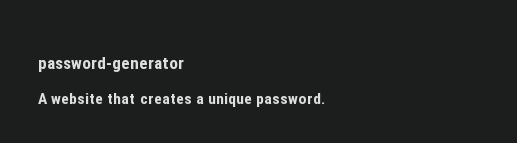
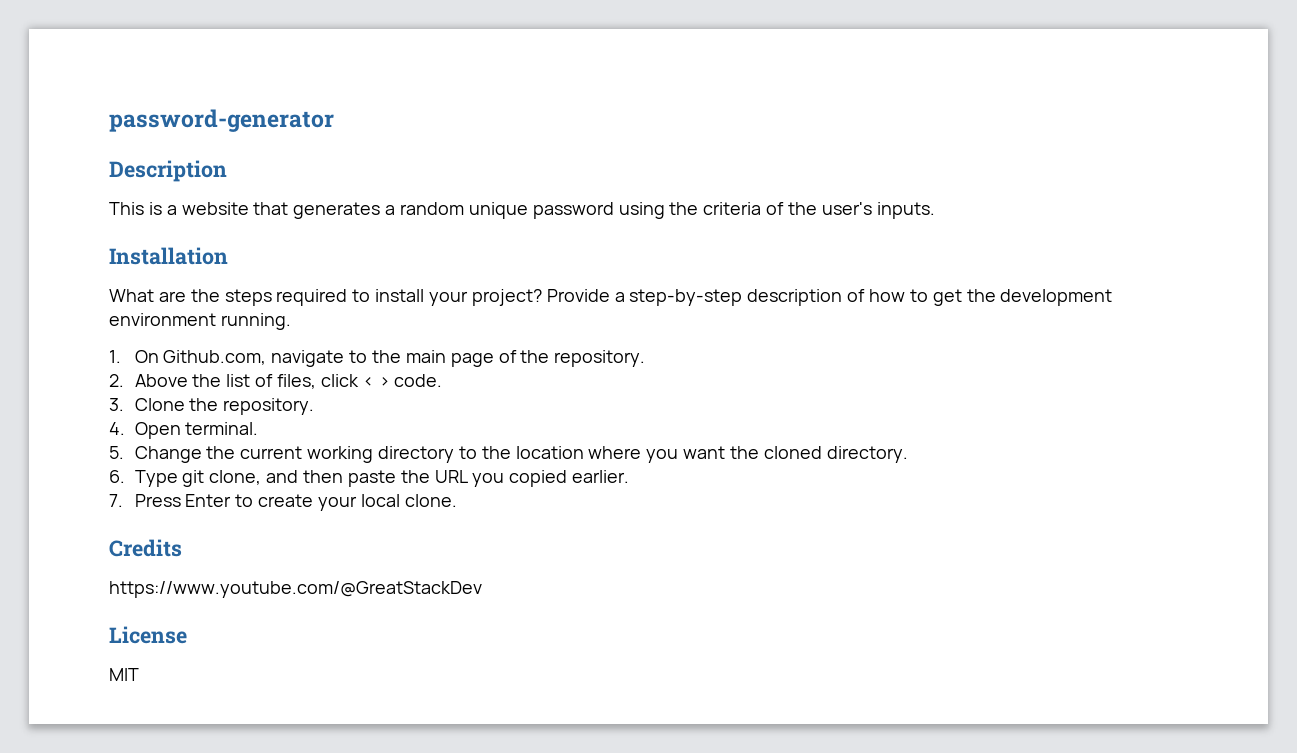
- A website that creates a unique password.
+ Description
+ This is a website that generates a random unique password using the criteria of the user's inputs.
+ Installation
+ What are the steps required to install your project? Provide a step-by-step description of how to get the development environment running.
+ 1. On Github.com, navigate to the main page of the repository.
+ 2. Above the list of files, click < > code.
+ 3. Clone the repository.
+ 4. Open terminal.
+ 5. Change the current working directory to the location where you want the cloned directory.
+ 6. Type git clone, and then paste the URL you copied earlier.
+ 7. Press Enter to create your local clone.
+ Credits
+ https://www.youtube.com/@GreatStackDev
+ License
+ MIT

